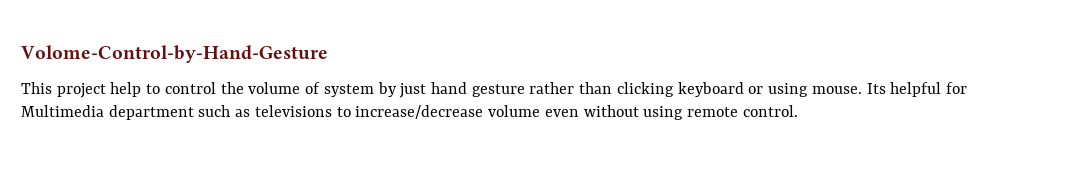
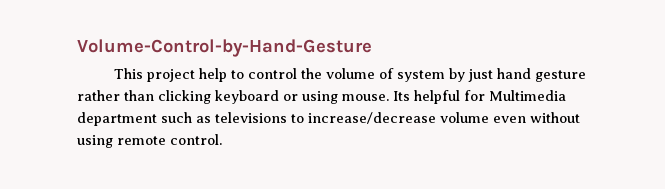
- Volome-Control-by-Hand-Gesture
+ Volume-Control-by-Hand-Gesture

